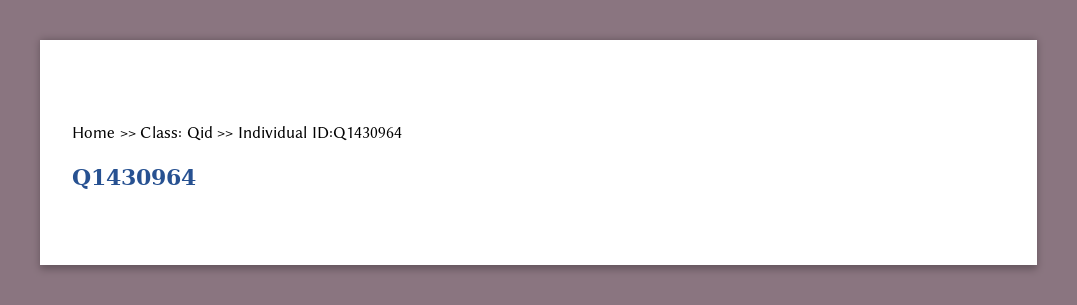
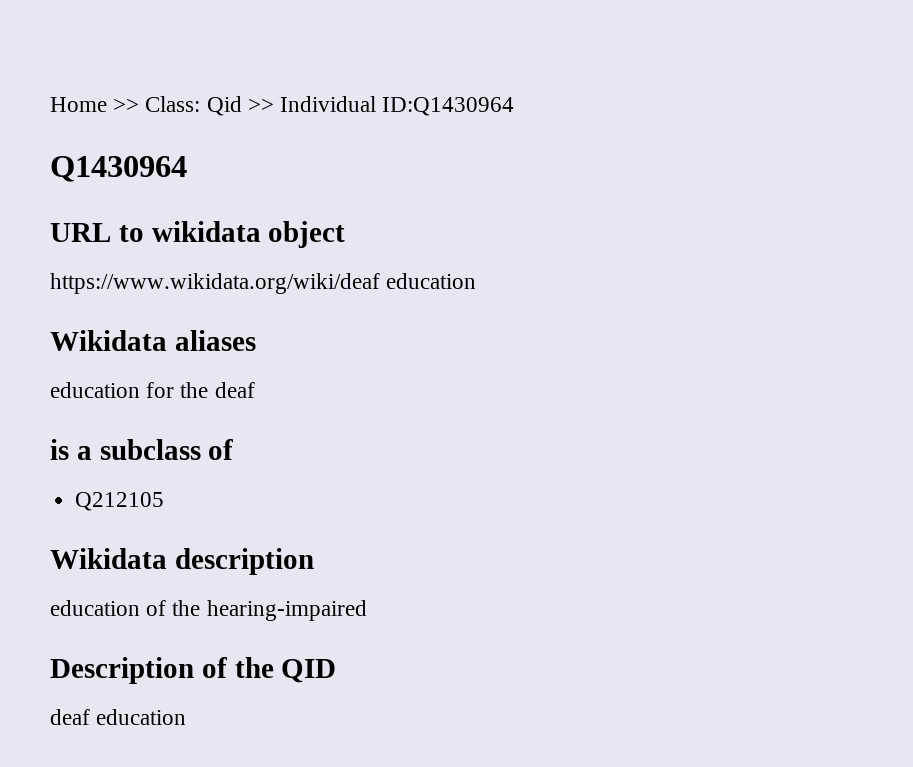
+ URL to wikidata object
+ https://www.wikidata.org/wiki/deaf education
+ Wikidata aliases
+ education for the deaf
+ is a subclass of
+ Q212105
+ Wikidata description
+ education of the hearing-impaired
+ Description of the QID
+ deaf education

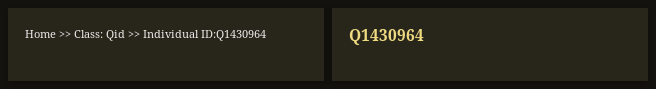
- URL to wikidata object
- https://www.wikidata.org/wiki/deaf education
- Wikidata aliases
- education for the deaf
- is a subclass of
- Q212105
- Wikidata description
- education of the hearing-impaired
- Description of the QID
- deaf education

